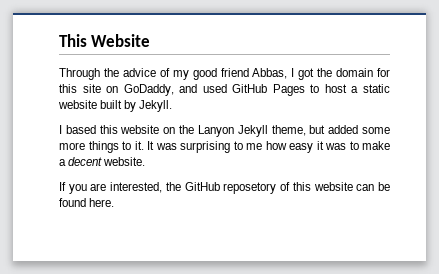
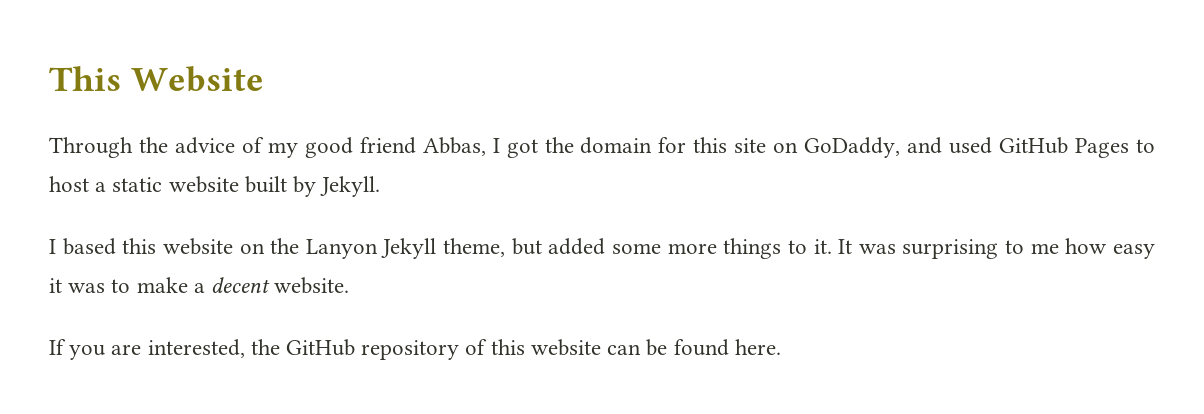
- If you are interested, the GitHub reposetory of this website can be found here.
+ If you are interested, the GitHub repository of this website can be found here.

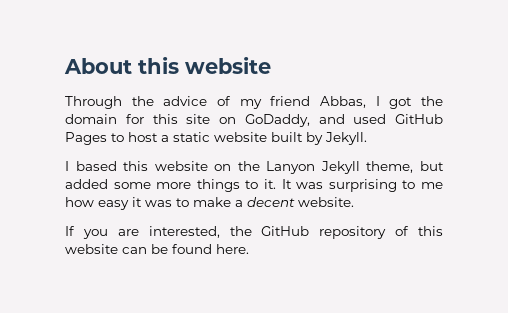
- This Website
+ About this website
- Through the advice of my good friend Abbas, I got the domain for this site on GoDaddy, and used GitHub Pages to host a static website built by Jekyll.
+ Through the advice of my friend Abbas, I got the domain for this site on GoDaddy, and used GitHub Pages to host a static website built by Jekyll.

